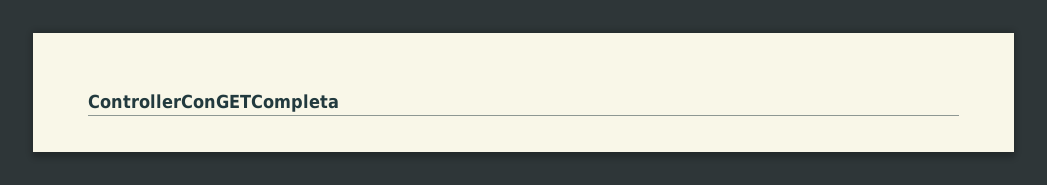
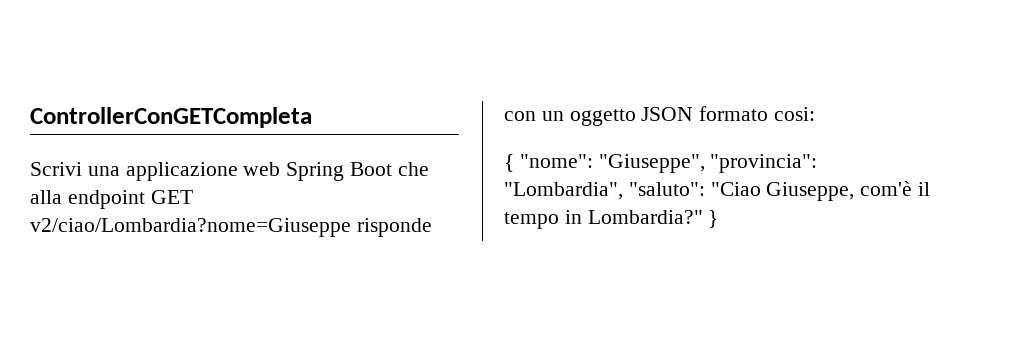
+ Scrivi una applicazione web Spring Boot che alla endpoint GET v2/ciao/Lombardia?nome=Giuseppe risponde con un oggetto JSON formato cosi:
+ { "nome": "Giuseppe", "provincia": "Lombardia", "saluto": "Ciao Giuseppe, com'è il tempo in Lombardia?" }

